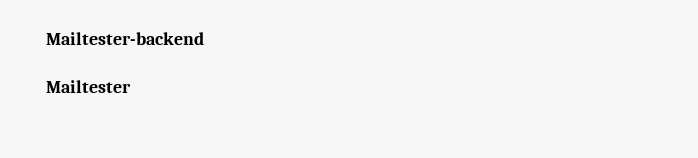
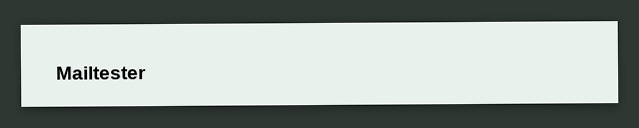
- Mailtester-backend

